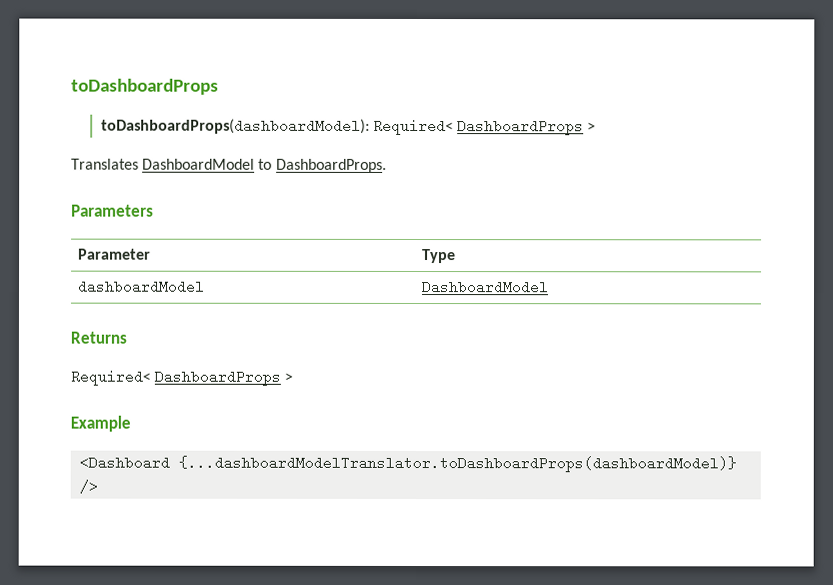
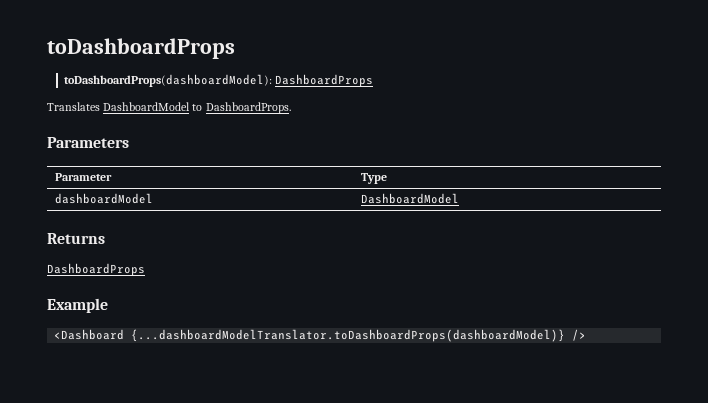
- toDashboardProps(dashboardModel): Required< DashboardProps >
+ toDashboardProps(dashboardModel): DashboardProps
  Returns
- Required< DashboardProps >
+ DashboardProps

